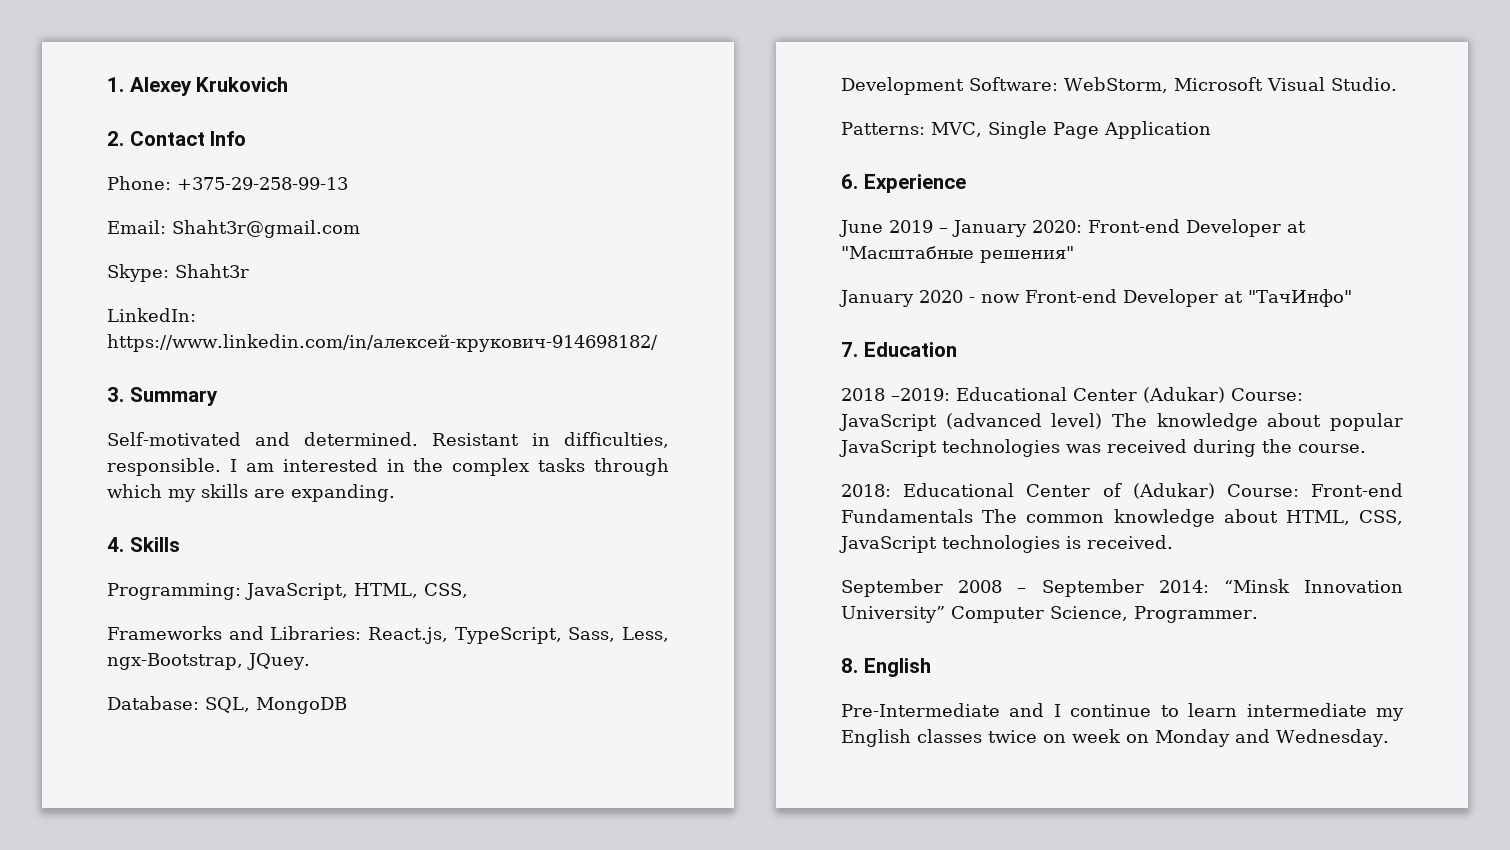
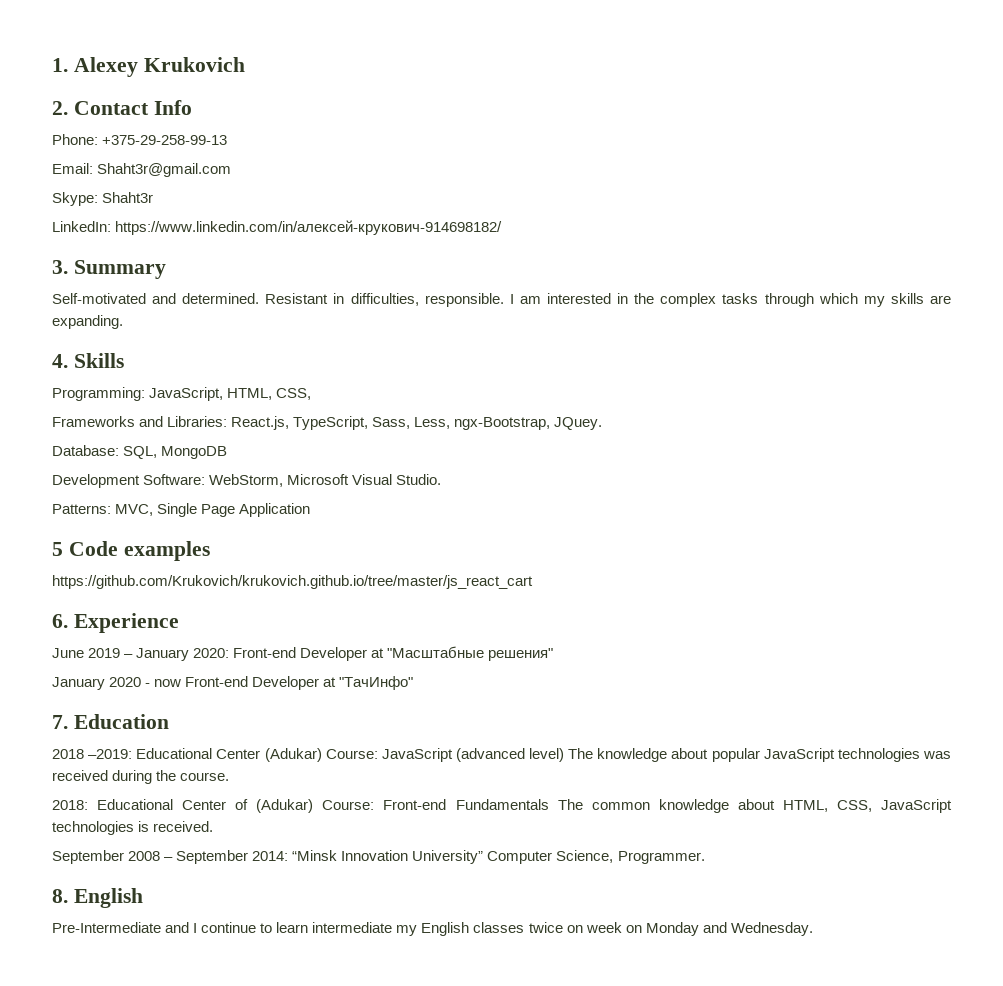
+ 5 Code examples
+ https://github.com/Krukovich/krukovich.github.io/tree/master/js_react_cart

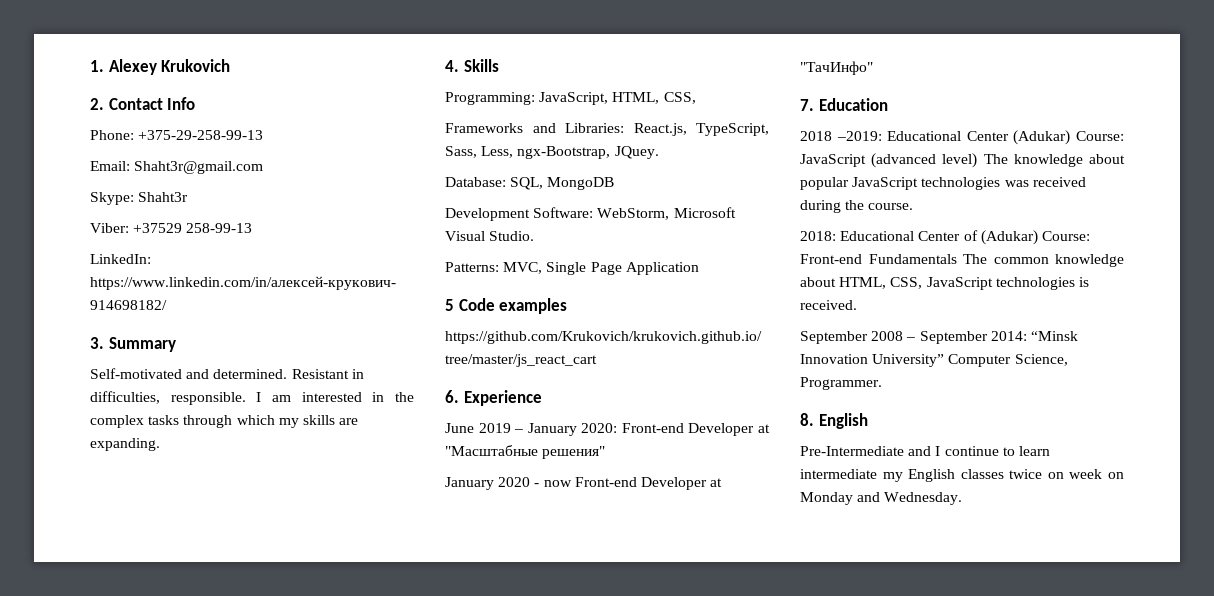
+ Viber: +37529 258-99-13

